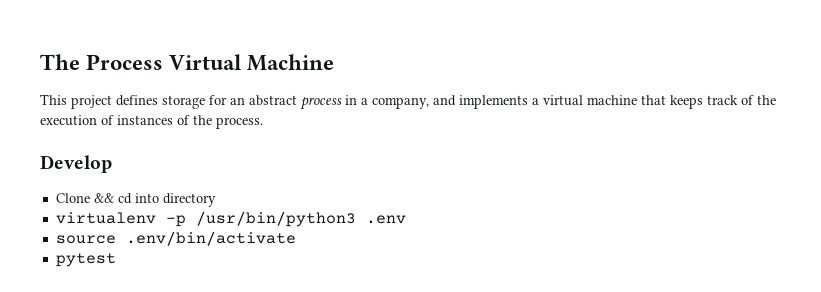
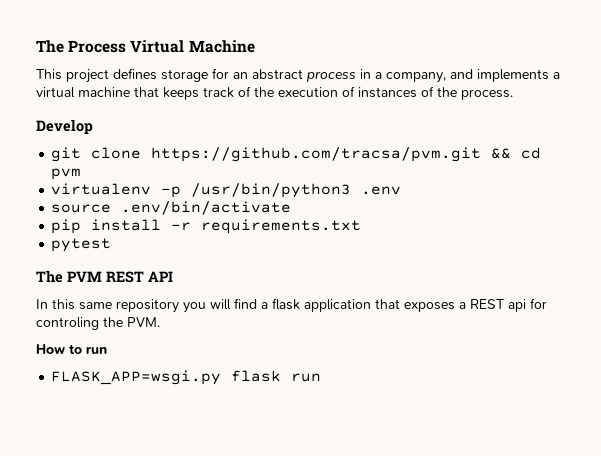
- Clone && cd into directory
+ git clone https://github.com/tracsa/pvm.git && cd pvm
+ pip install -r requirements.txt
  pytest
+ The PVM REST API
+ In this same repository you will find a flask application that exposes a REST api for controling the PVM.
+ How to run
+ FLASK_APP=wsgi.py flask run

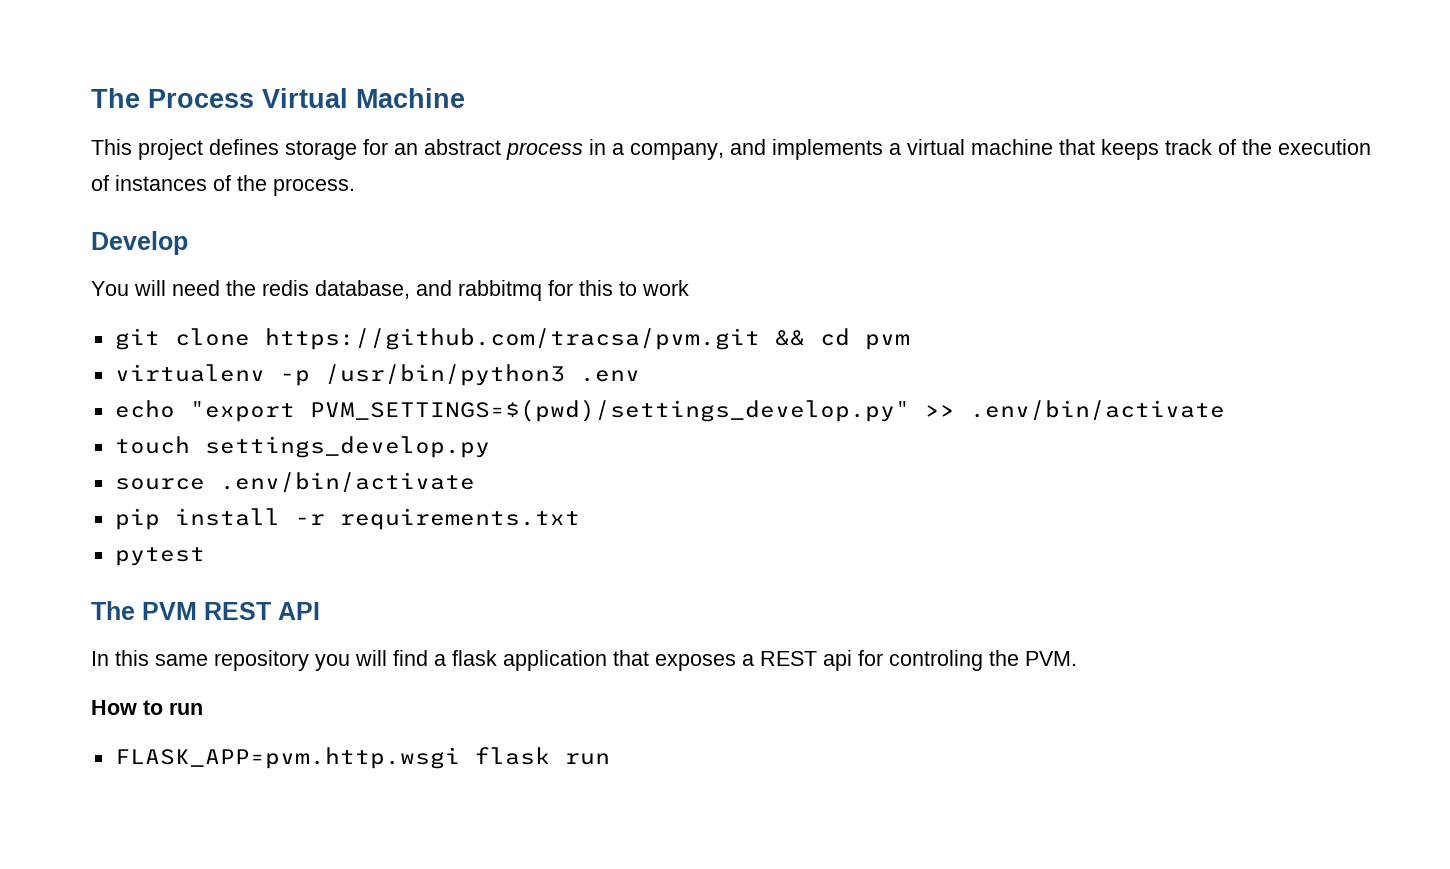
+ You will need the redis database, and rabbitmq for this to work
+ echo "export PVM_SETTINGS=$(pwd)/settings_develop.py" >> .env/bin/activate
+ touch settings_develop.py
- FLASK_APP=wsgi.py flask run
+ FLASK_APP=pvm.http.wsgi flask run

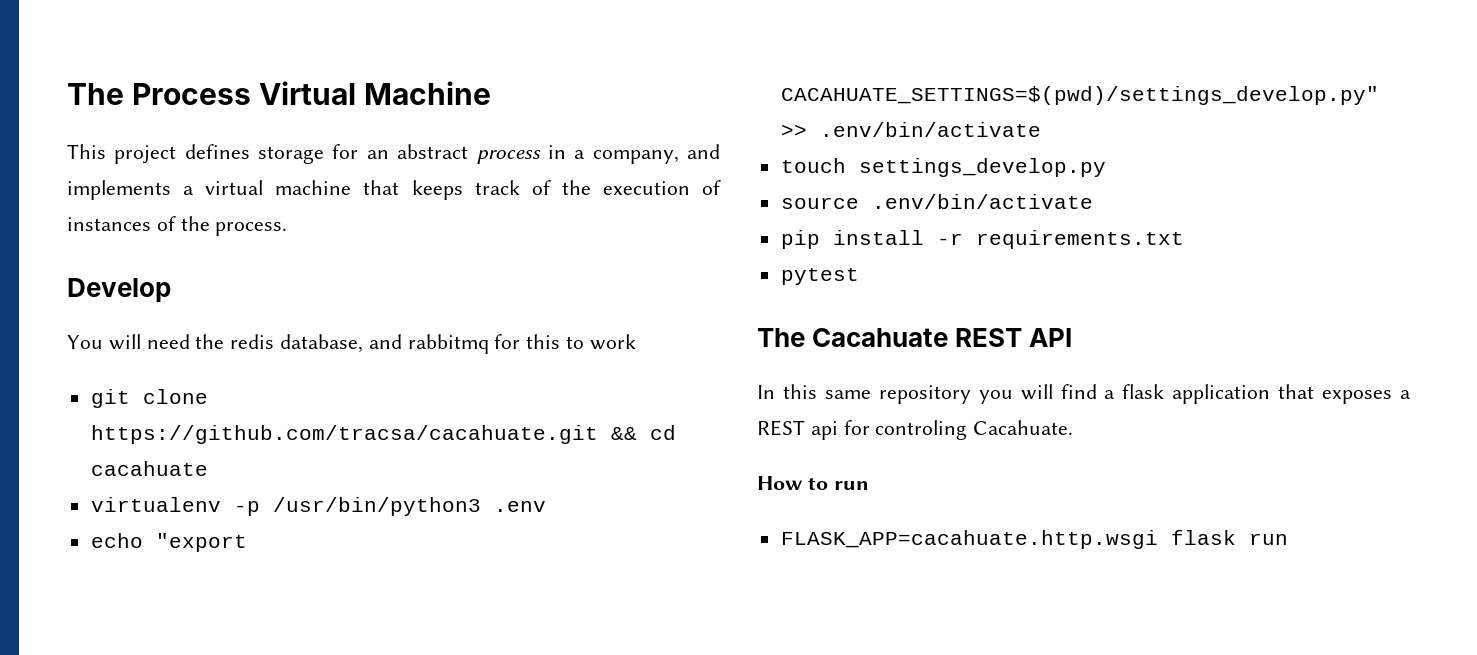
- git clone https://github.com/tracsa/pvm.git && cd pvm
+ git clone https://github.com/tracsa/cacahuate.git && cd cacahuate
- echo "export PVM_SETTINGS=$(pwd)/settings_develop.py" >> .env/bin/activate
+ echo "export CACAHUATE_SETTINGS=$(pwd)/settings_develop.py" >> .env/bin/activate
- The PVM REST API
+ The Cacahuate REST API
- In this same repository you will find a flask application that exposes a REST api for controling the PVM.
+ In this same repository you will find a flask application that exposes a REST api for controling Cacahuate.
- FLASK_APP=pvm.http.wsgi flask run
+ FLASK_APP=cacahuate.http.wsgi flask run

